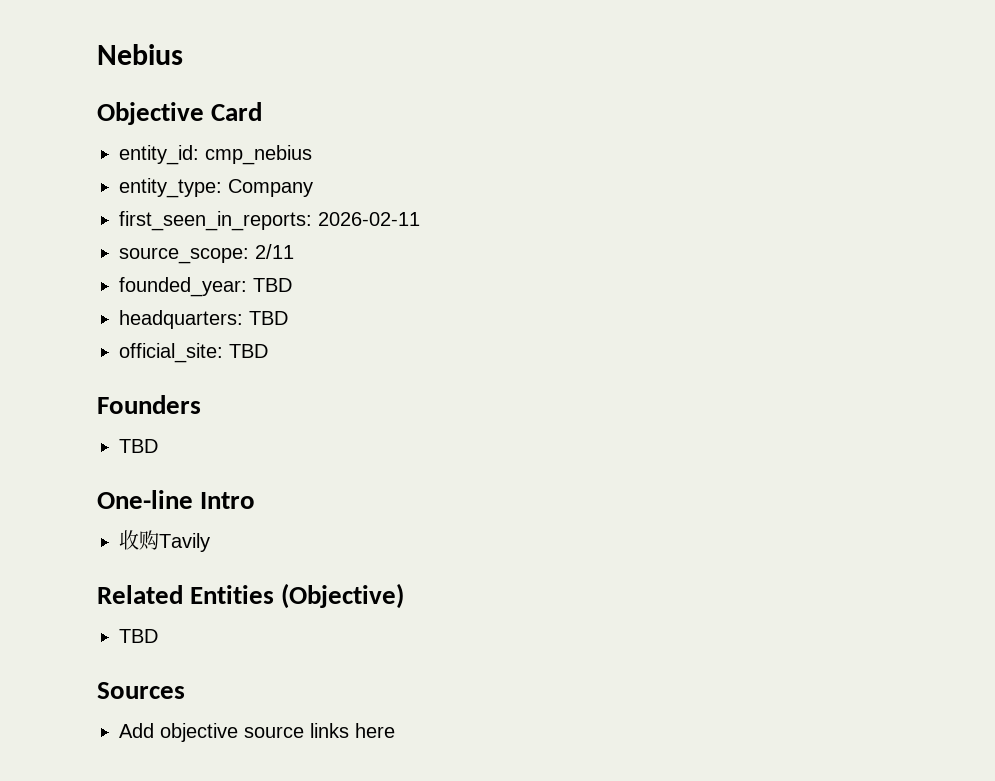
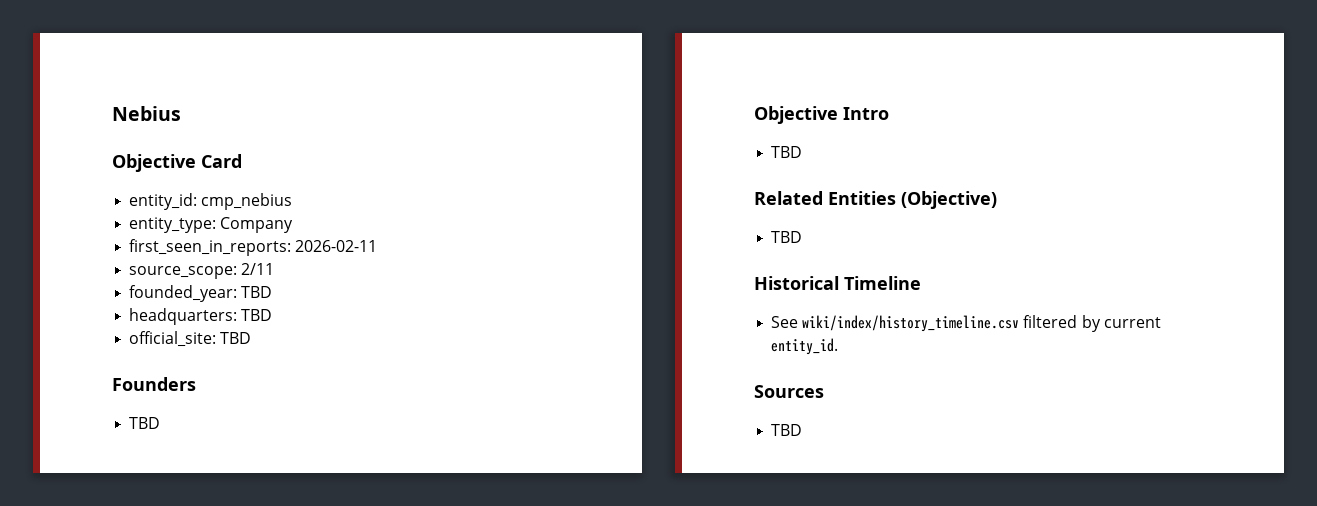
- One-line Intro
- 收购Tavily
+ Objective Intro
+ TBD
+ Historical Timeline
+ See wiki/index/history_timeline.csv filtered by current entity_id.
  Sources
- Add objective source links here
+ TBD

